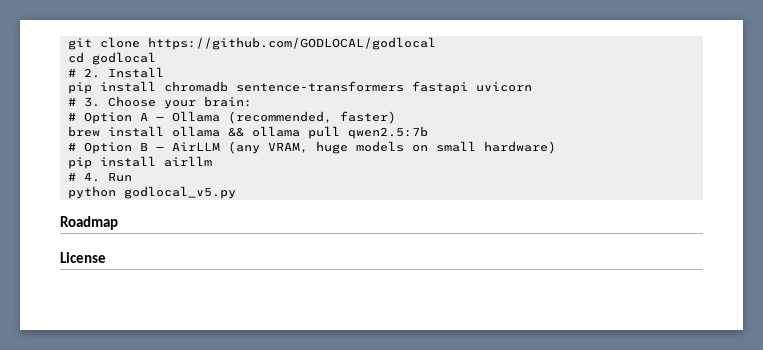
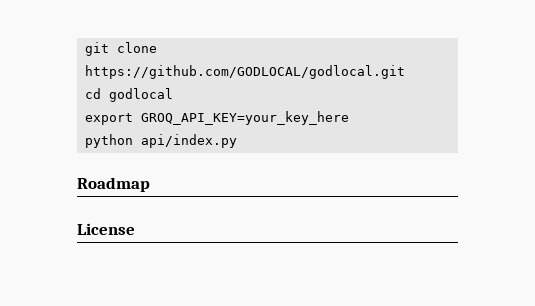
- git clone https://github.com/GODLOCAL/godlocal
+ git clone https://github.com/GODLOCAL/godlocal.git
- # 2. Install
- pip install chromadb sentence-transformers fastapi uvicorn
- # 3. Choose your brain:
- # Option A — Ollama (recommended, faster)
- brew install ollama && ollama pull qwen2.5:7b
- # Option B — AirLLM (any VRAM, huge models on small hardware)
- pip install airllm
- # 4. Run
+ export GROQ_API_KEY=your_key_here
- python godlocal_v5.py
+ python api/index.py

